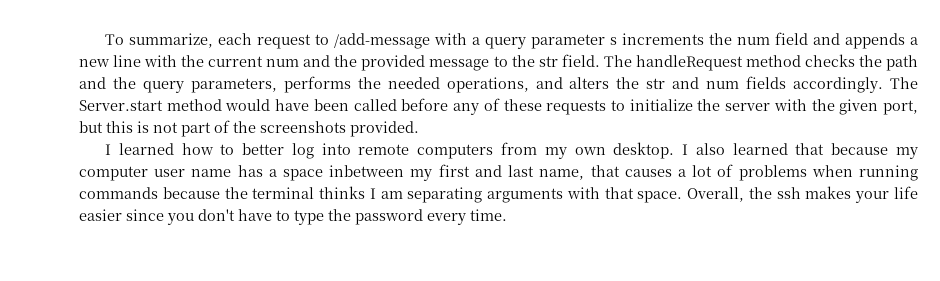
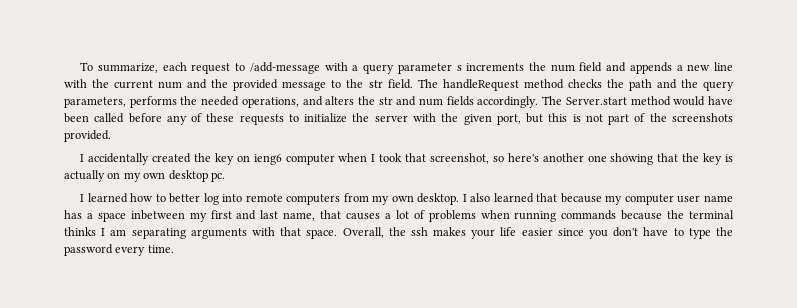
+ I accidentally created the key on ieng6 computer when I took that screenshot, so here's another one showing that the key is actually on my own desktop pc.

